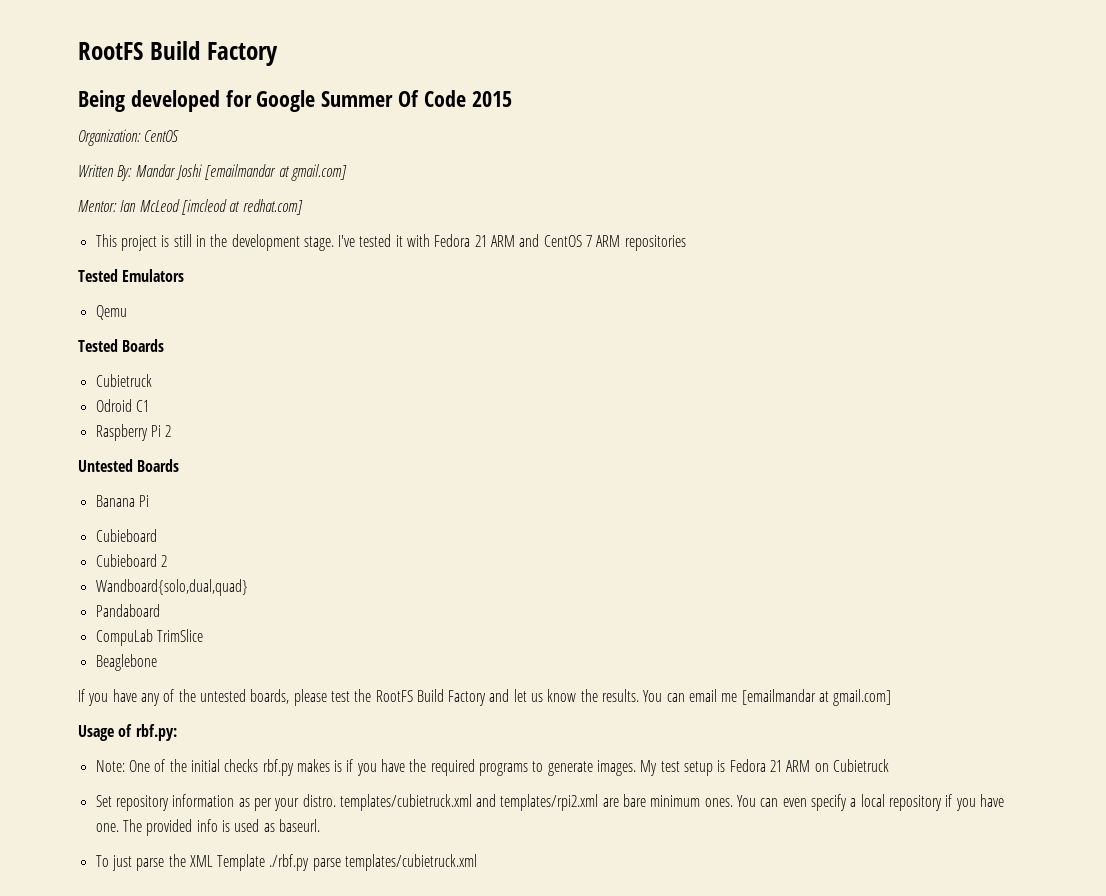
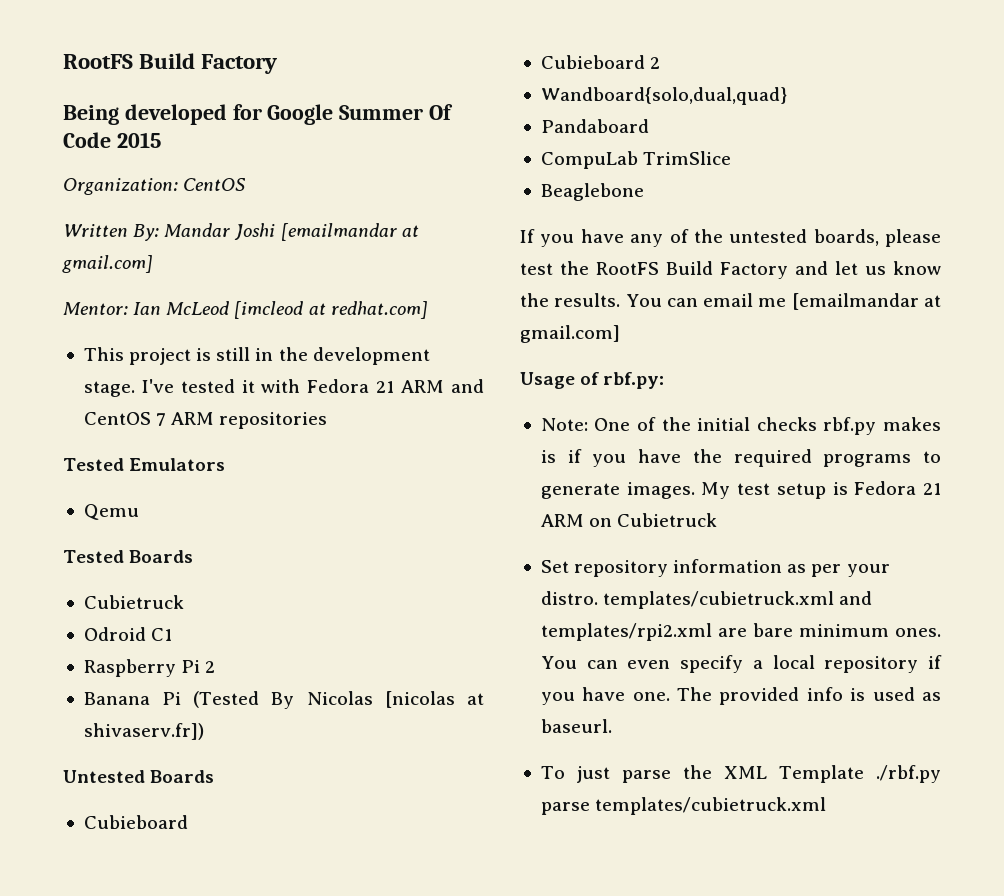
+ Banana Pi (Tested By Nicolas [nicolas at shivaserv.fr])
- Banana Pi

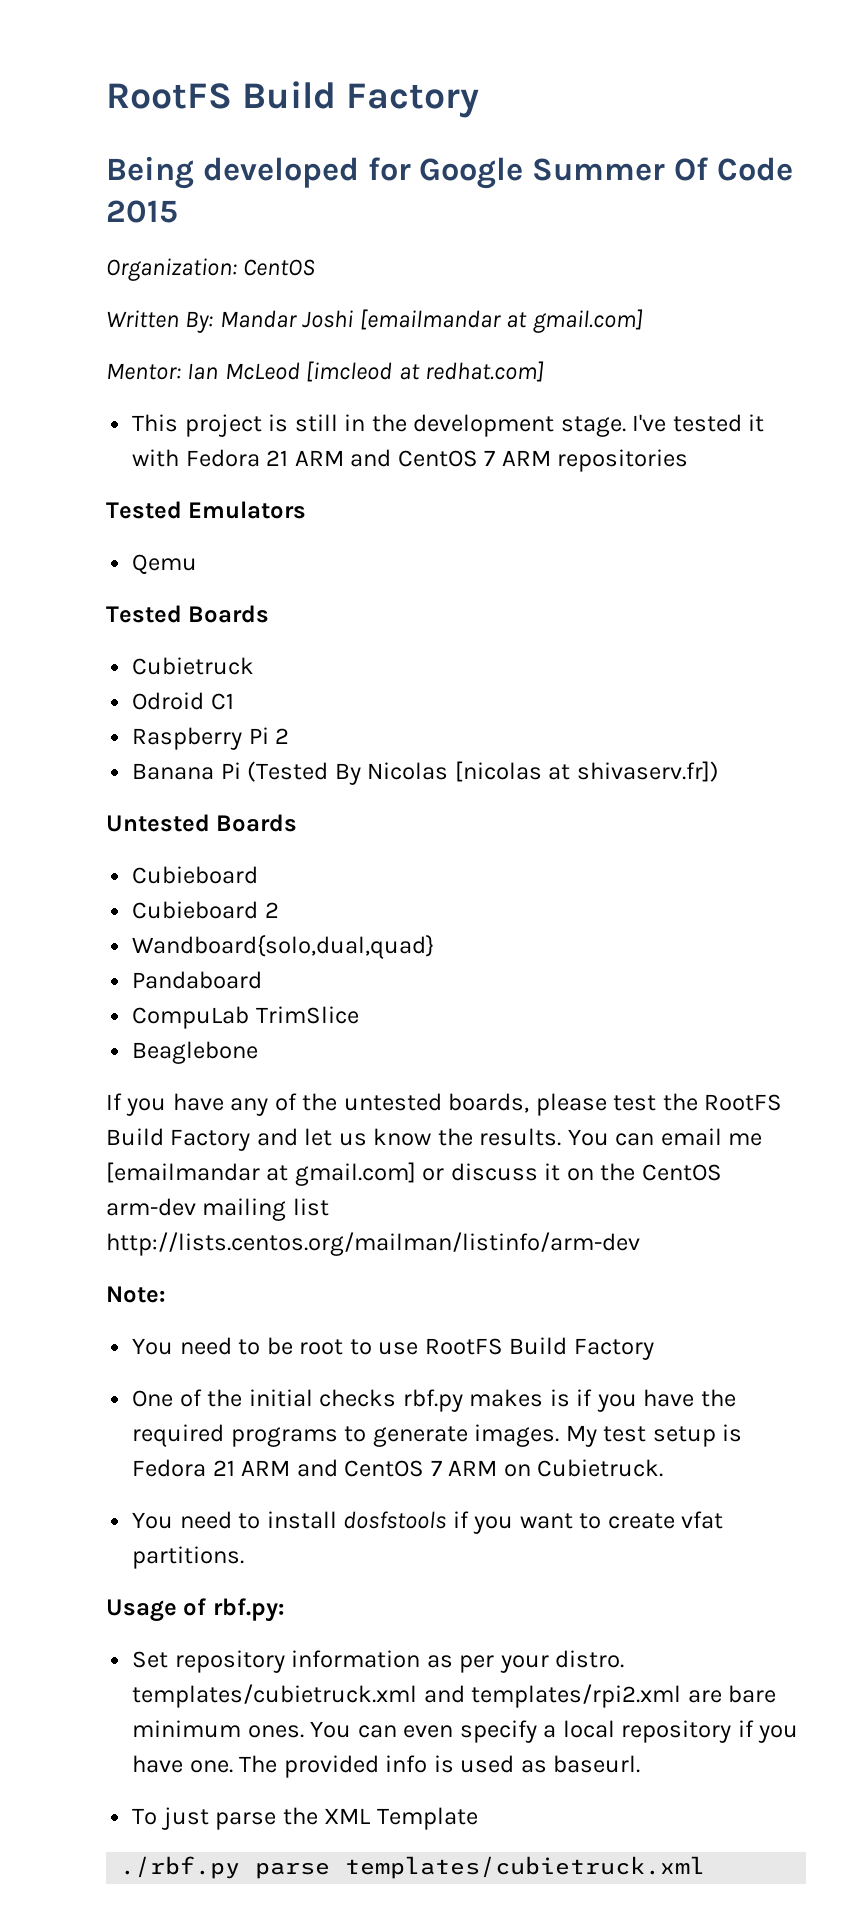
- You can email me [emailmandar at gmail.com]
- Usage of rbf.py:
- Note: One of the initial checks rbf.py makes is if you have the required programs to generate images.
+ You can email me [emailmandar at gmail.com] or discuss it on the CentOS arm-dev mailing list http://lists.centos.org/mailman/listinfo/arm-dev
+ Note:
+ You need to be root to use RootFS Build Factory
+ One of the initial checks rbf.py makes is if you have the required programs to generate images.
- My test setup is Fedora 21 ARM on Cubietruck
+ My test setup is Fedora 21 ARM and CentOS 7 ARM on Cubietruck.
+ You need to install dosfstools if you want to create vfat partitions.
+ Usage of rbf.py:
- To just parse the XML Template ./rbf.py parse templates/cubietruck.xml
+ To just parse the XML Template
+ ./rbf.py parse templates/cubietruck.xml

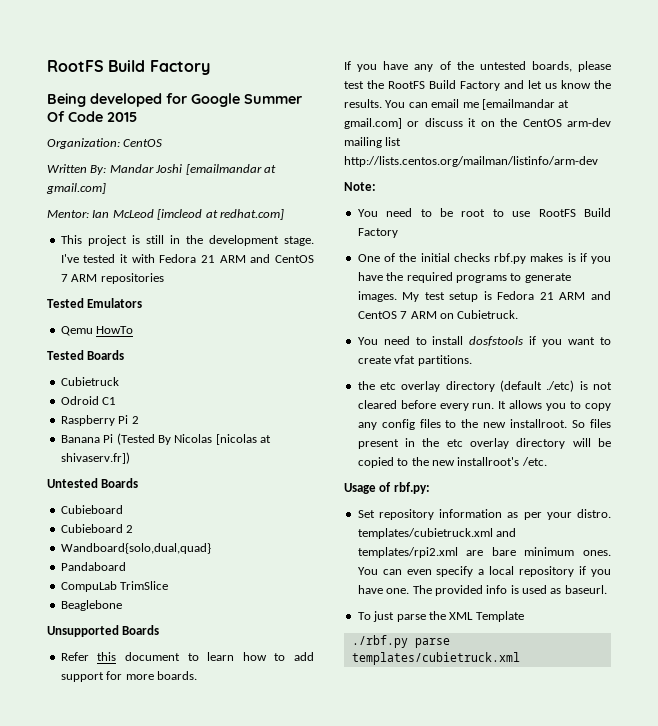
- Qemu
+ Qemu HowTo
+ Unsupported Boards
+ Refer this document to learn how to add support for more boards.
+ the etc overlay directory (default ./etc) is not cleared before every run. It allows you to copy any config files to the new installroot. So files present in the etc overlay directory will be copied to the new installroot's /etc.

